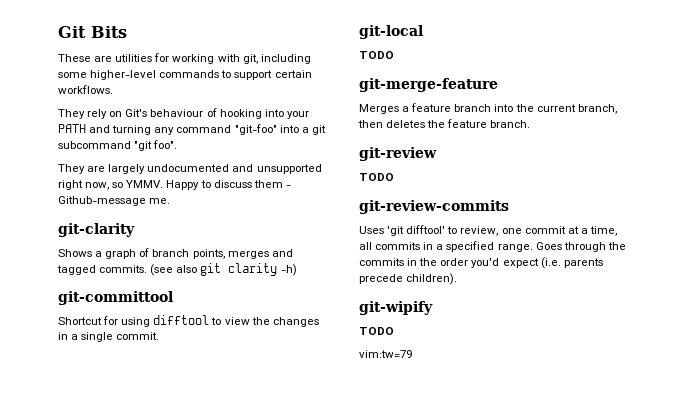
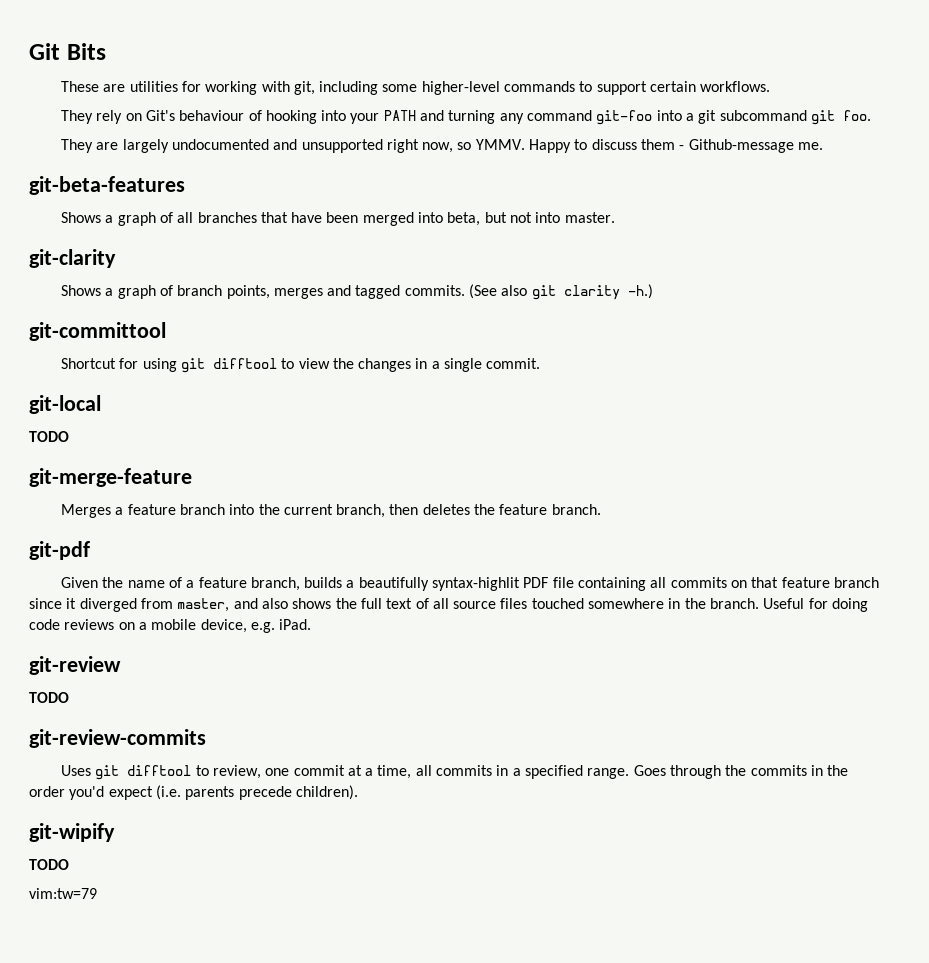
- They rely on Git's behaviour of hooking into your PATH and turning any command "git-foo" into a git subcommand "git foo".
+ They rely on Git's behaviour of hooking into your PATH and turning any command git-foo into a git subcommand git foo.
+ git-beta-features
+ Shows a graph of all branches that have been merged into beta, but not into master.
- (see also git clarity -h)
+ (See also git clarity -h.)
- Shortcut for using difftool to view the changes in a single commit.
+ Shortcut for using git difftool to view the changes in a single commit.
+ git-pdf
+ Given the name of a feature branch, builds a beautifully syntax-highlit PDF file containing all commits on that feature branch since it diverged from master, and also shows the full text of all source files touched somewhere in the branch. Useful for doing code reviews on a mobile device, e.g. iPad.
- Uses 'git difftool' to review, one commit at a time, all commits in a specified range.
+ Uses git difftool to review, one commit at a time, all commits in a specified range.

